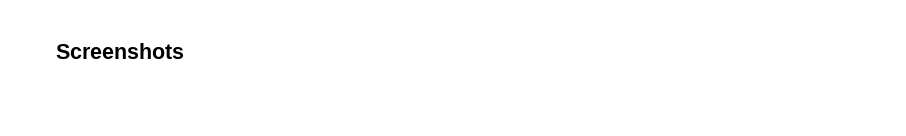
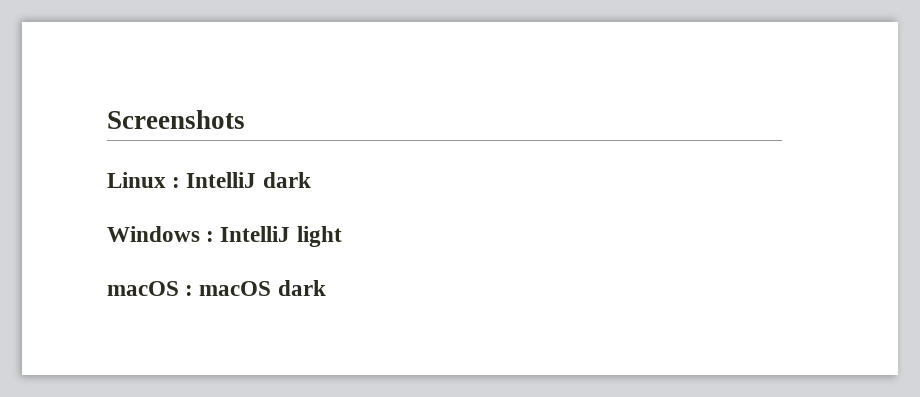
+ Linux : IntelliJ dark
+ Windows : IntelliJ light
+ macOS : macOS dark

